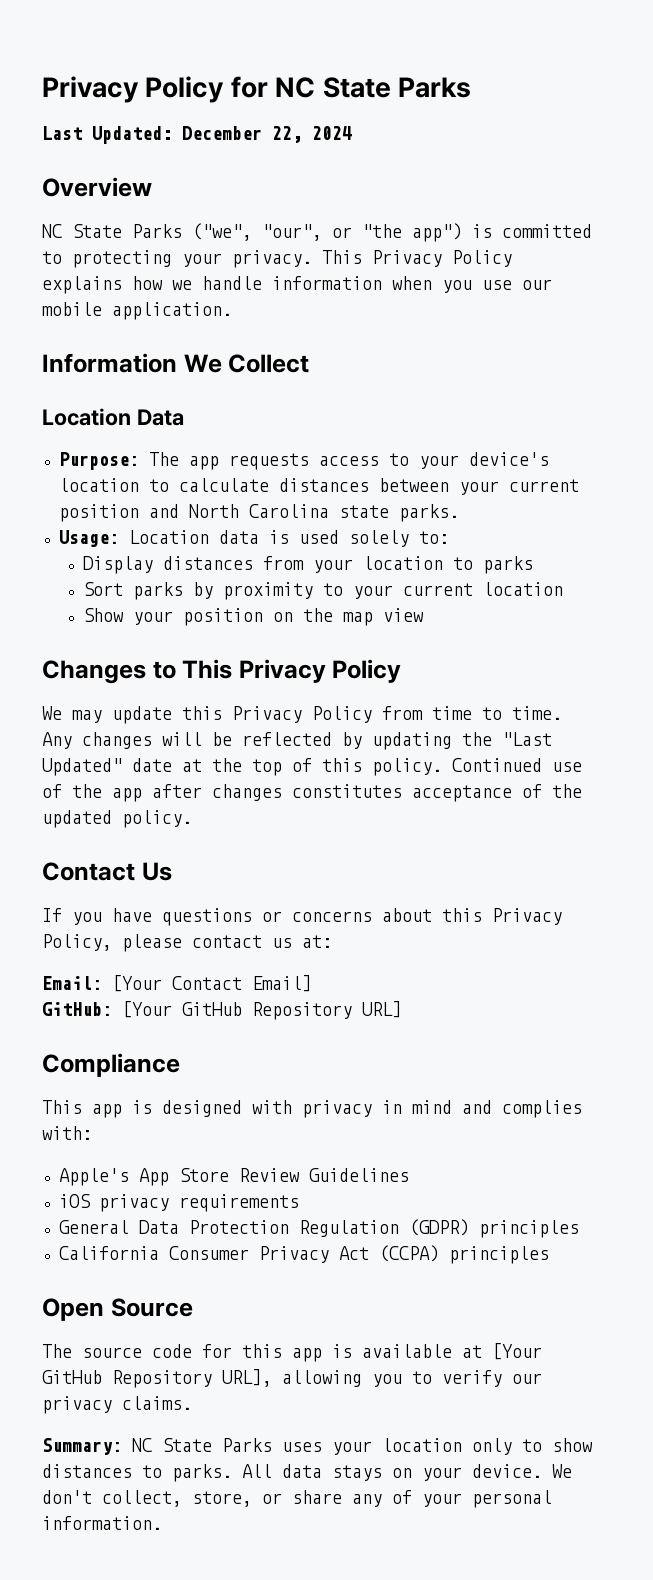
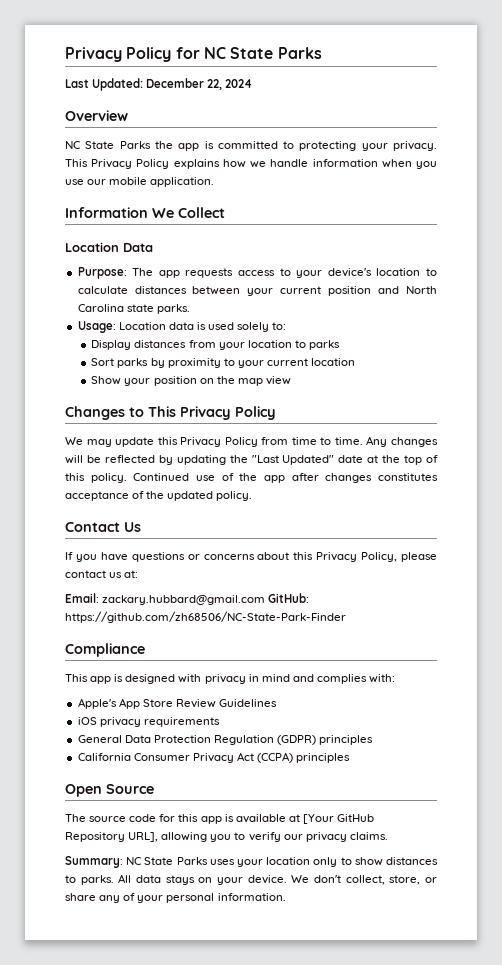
- NC State Parks ("we", "our", or "the app") is committed to protecting your privacy.
+ NC State Parks the app is committed to protecting your privacy.
- Email: [Your Contact Email]
- GitHub: [Your GitHub Repository URL]
+ Email: zackary.hubbard@gmail.com GitHub: https://github.com/zh68506/NC-State-Park-Finder

